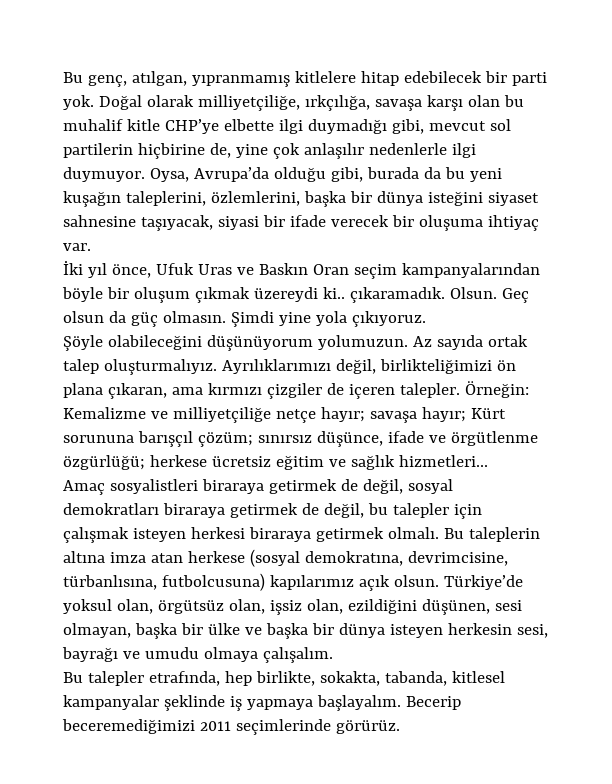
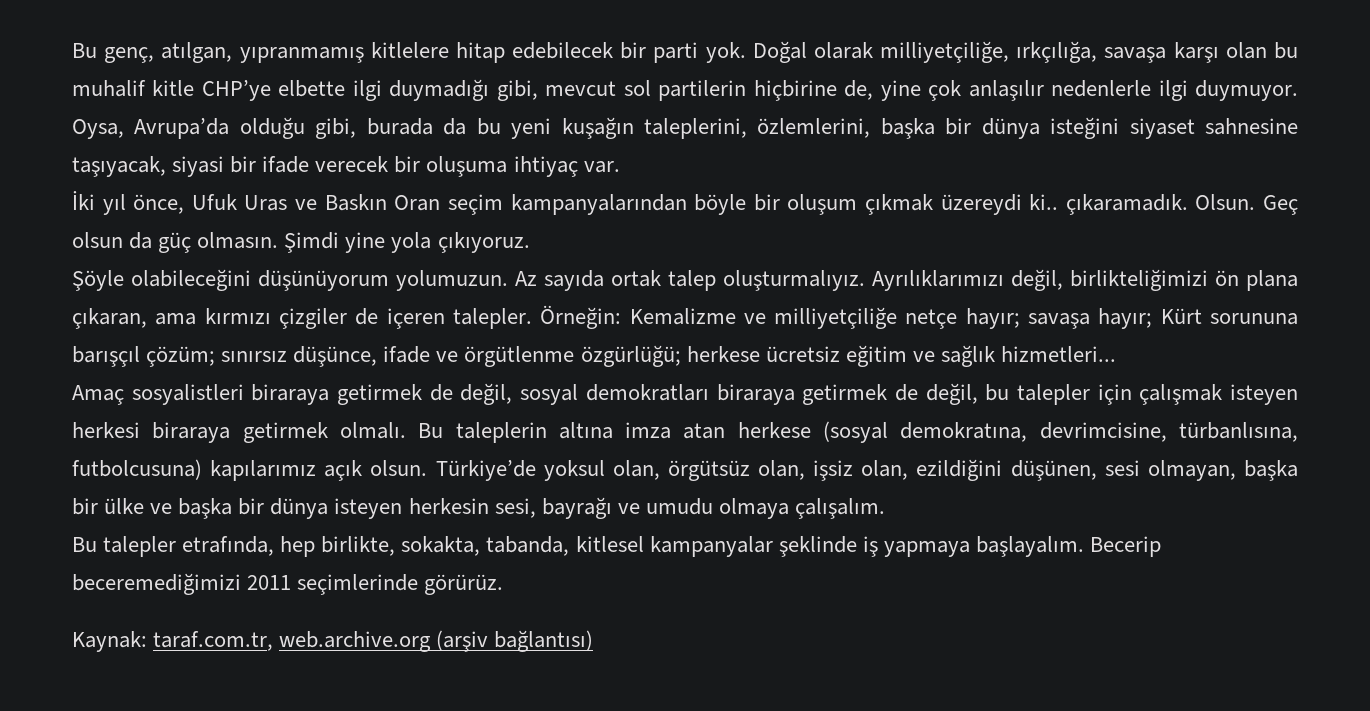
+ Kaynak: taraf.com.tr, web.archive.org (arşiv bağlantısı)

